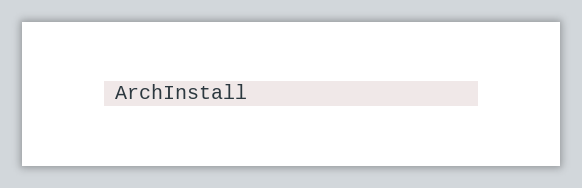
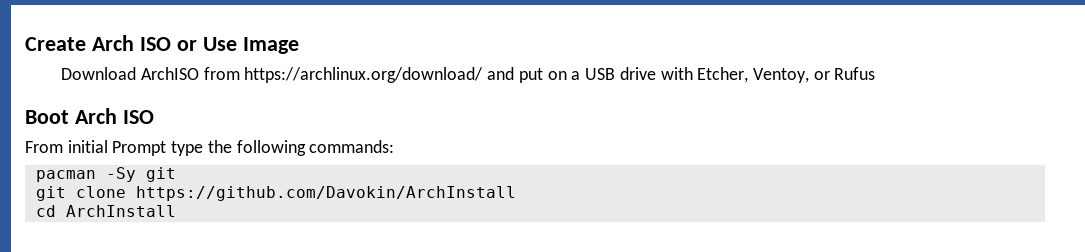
- ArchInstall
+ Create Arch ISO or Use Image
+ Download ArchISO from https://archlinux.org/download/ and put on a USB drive with Etcher, Ventoy, or Rufus
+ Boot Arch ISO
+ From initial Prompt type the following commands:
+ pacman -Sy git
+ git clone https://github.com/Davokin/ArchInstall
+ cd ArchInstall

